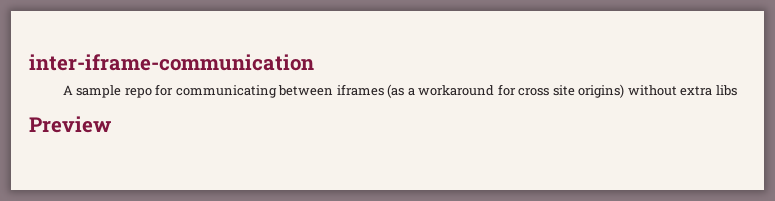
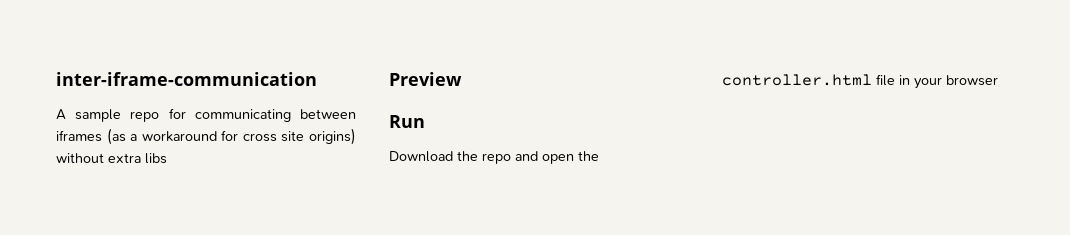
+ Run
+ Download the repo and open the controller.html file in your browser

